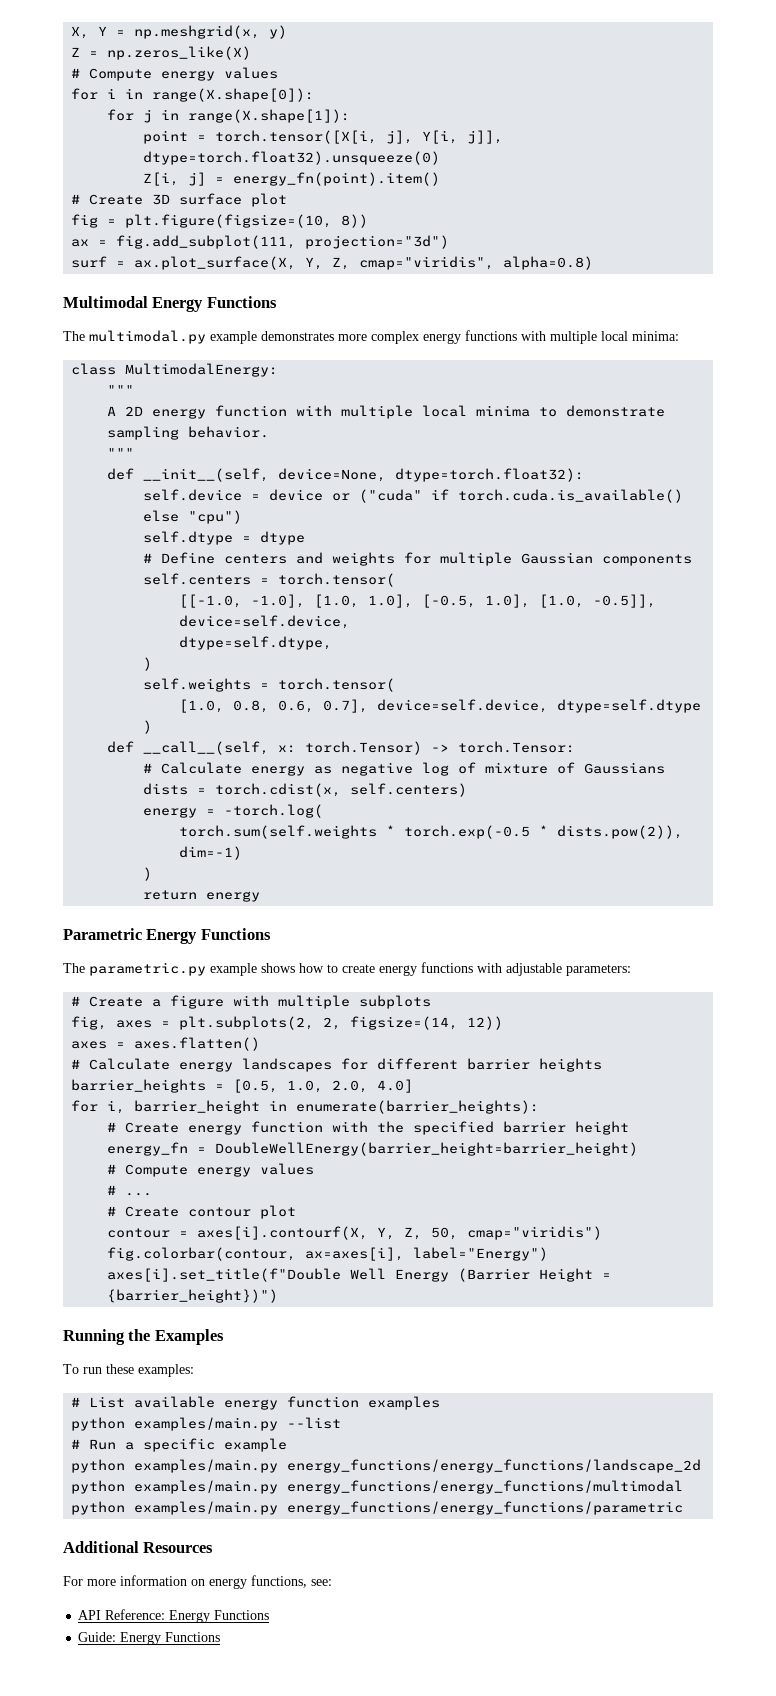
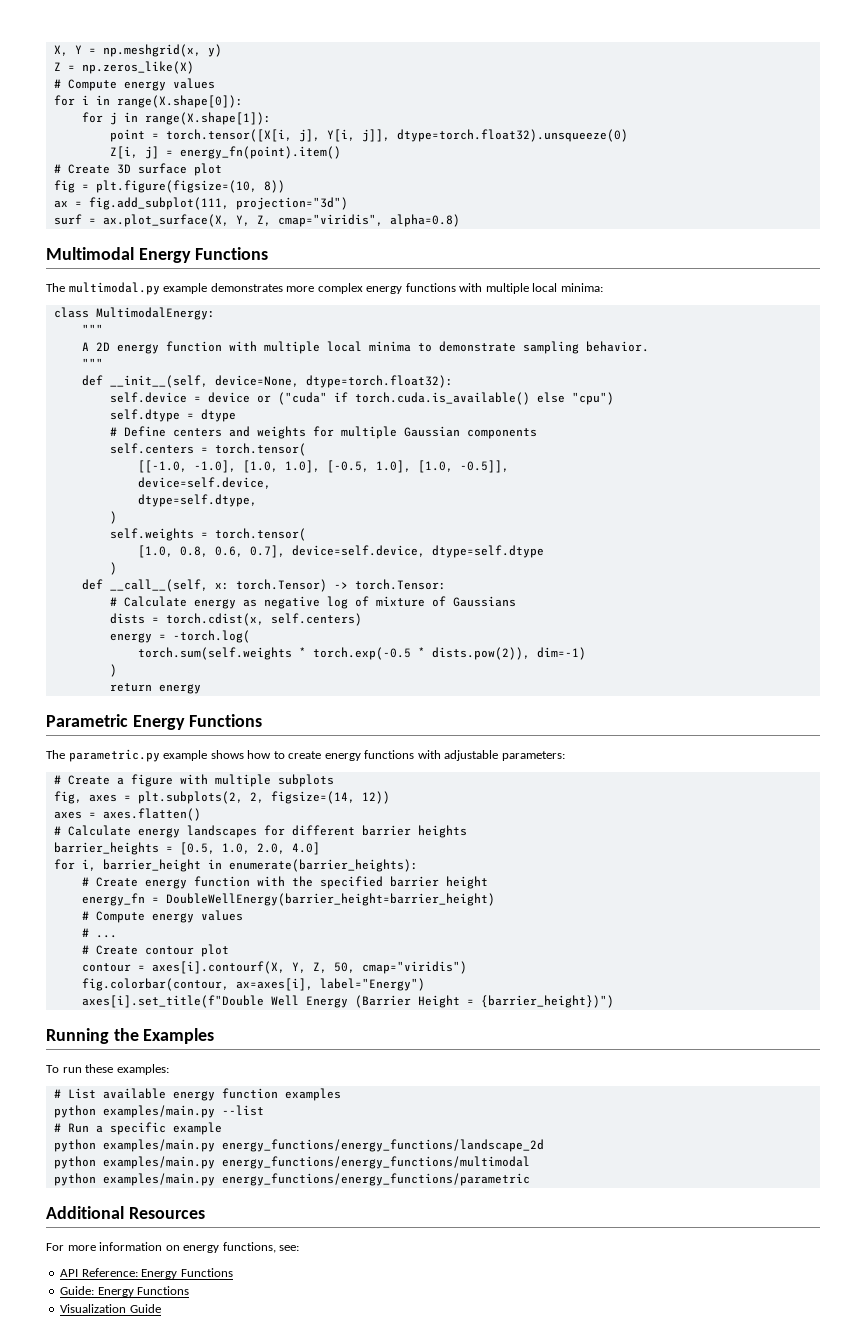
+ Visualization Guide

